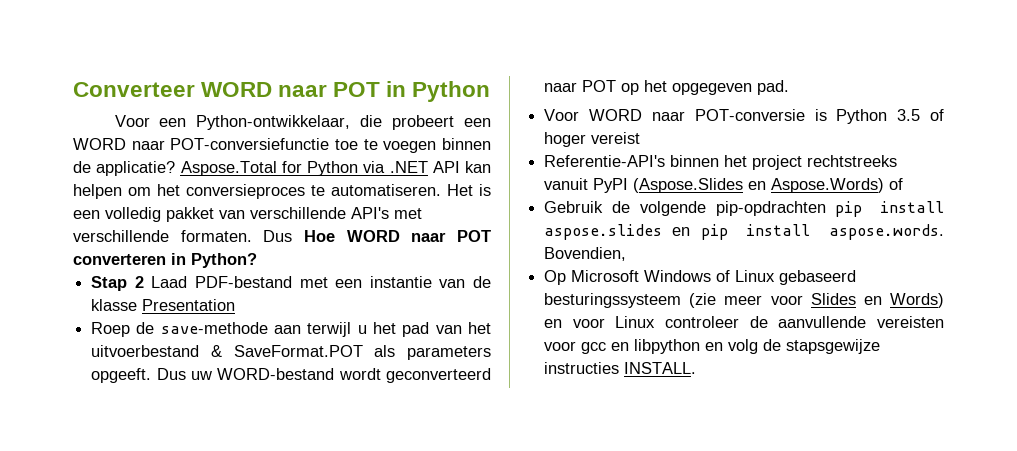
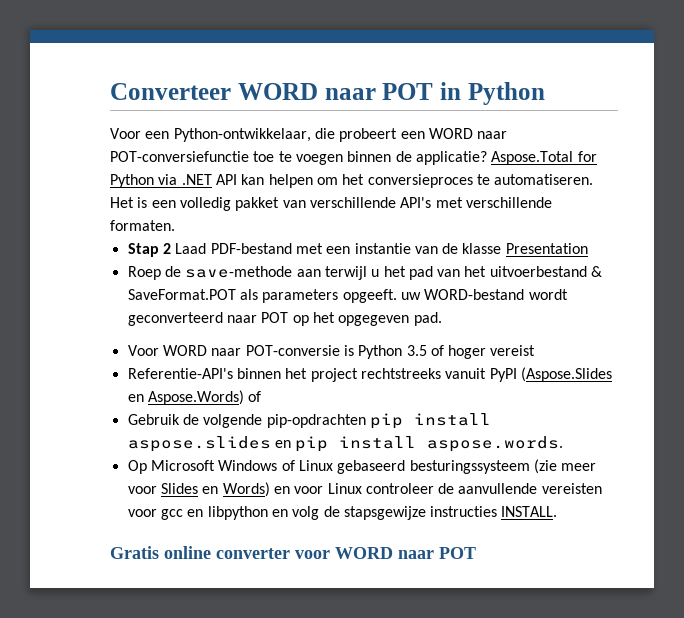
- Dus Hoe WORD naar POT converteren in Python?
- Roep de save-methode aan terwijl u het pad van het uitvoerbestand & SaveFormat.POT als parameters opgeeft. Dus uw WORD-bestand wordt geconverteerd naar POT op het opgegeven pad.
+ Roep de save-methode aan terwijl u het pad van het uitvoerbestand & SaveFormat.POT als parameters opgeeft. uw WORD-bestand wordt geconverteerd naar POT op het opgegeven pad.
- Gebruik de volgende pip-opdrachten pip install aspose.slides en pip install aspose.words. Bovendien,
+ Gebruik de volgende pip-opdrachten pip install aspose.slides en pip install aspose.words.
+ Gratis online converter voor WORD naar POT

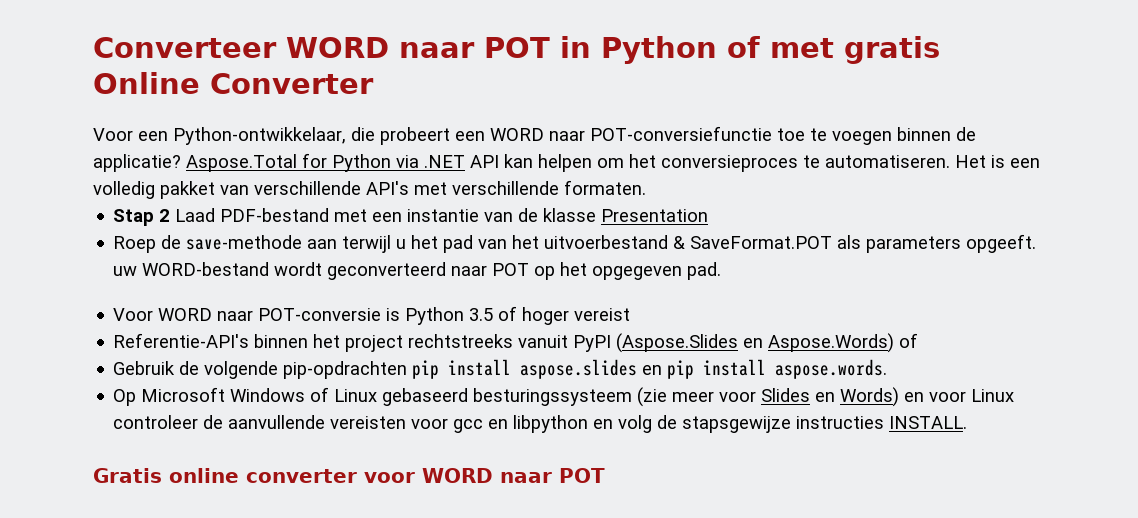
- Converteer WORD naar POT in Python
+ Converteer WORD naar POT in Python of met gratis Online Converter

